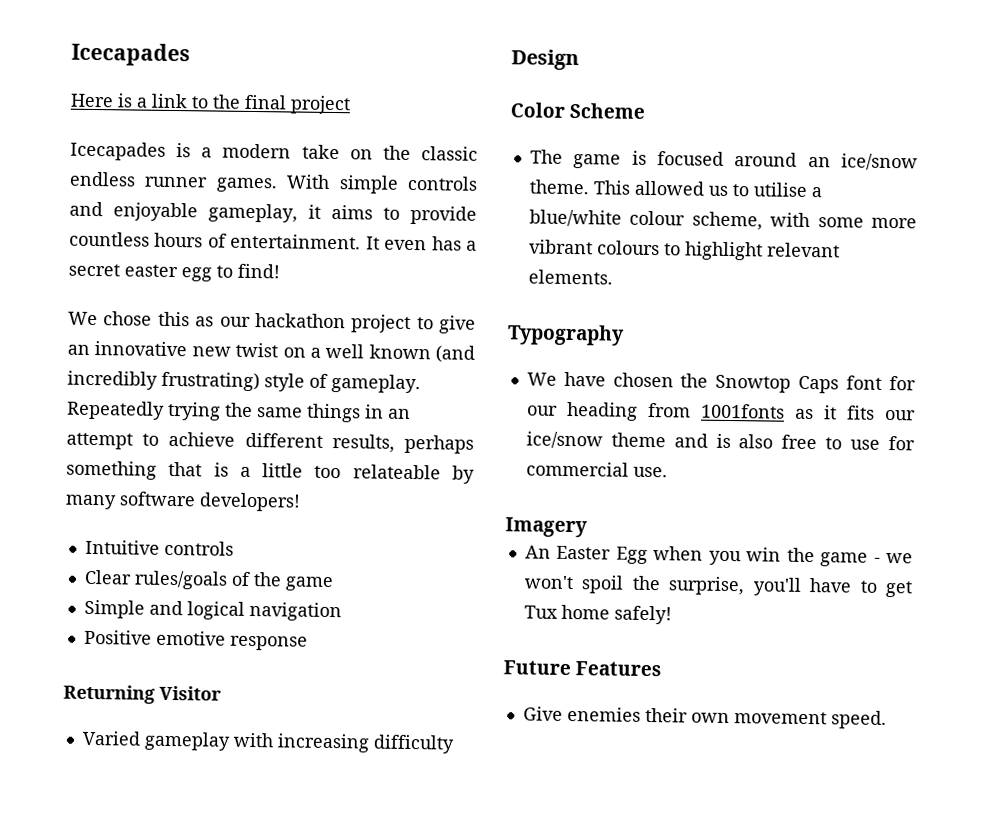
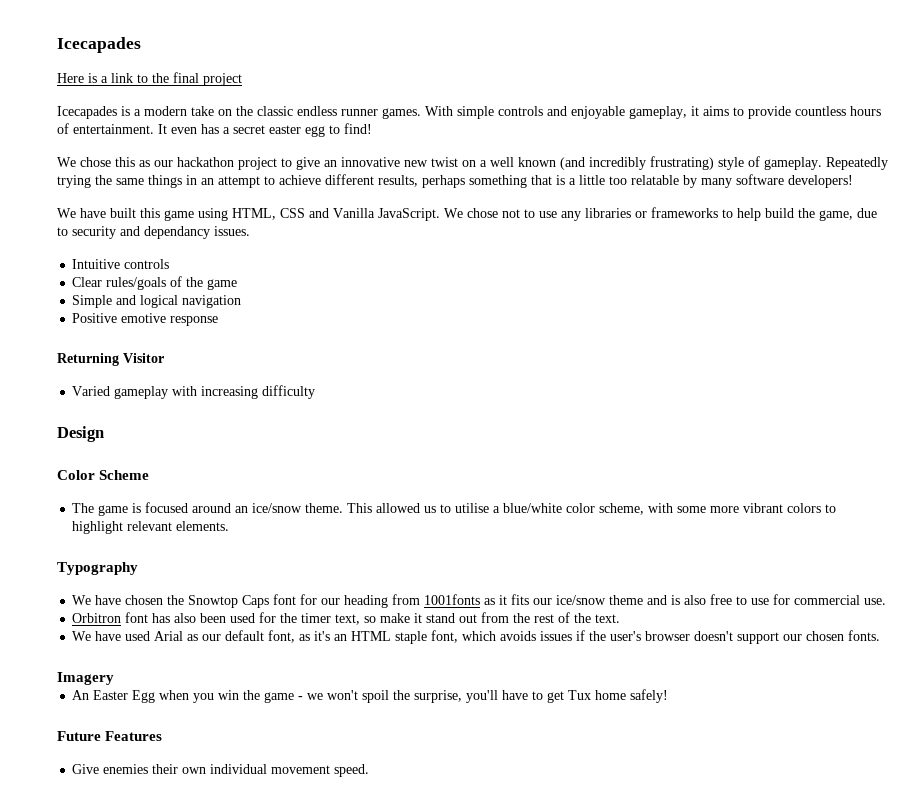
- Repeatedly trying the same things in an attempt to achieve different results, perhaps something that is a little too relateable by many software developers!
+ Repeatedly trying the same things in an attempt to achieve different results, perhaps something that is a little too relatable by many software developers!
+ We have built this game using HTML, CSS and Vanilla JavaScript. We chose not to use any libraries or frameworks to help build the game, due to security and dependancy issues.
- This allowed us to utilise a blue/white colour scheme, with some more vibrant colours to highlight relevant elements.
+ This allowed us to utilise a blue/white color scheme, with some more vibrant colors to highlight relevant elements.
+ Orbitron font has also been used for the timer text, so make it stand out from the rest of the text.
+ We have used Arial as our default font, as it's an HTML staple font, which avoids issues if the user's browser doesn't support our chosen fonts.
- Give enemies their own movement speed.
+ Give enemies their own individual movement speed.

